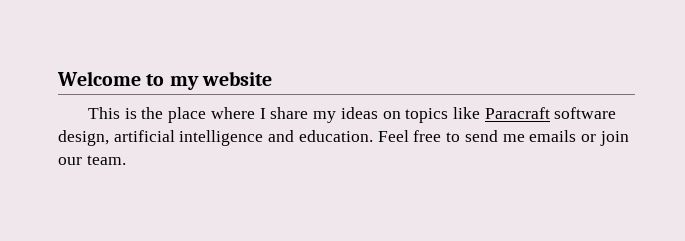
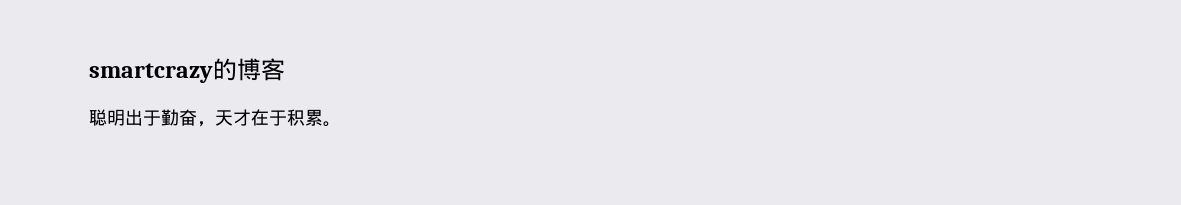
- Welcome to my website
- This is the place where I share my ideas on topics like Paracraft software design, artificial intelligence and education. Feel free to send me emails or join our team.
+ smartcrazy的博客
+ 聪明出于勤奋，天才在于积累。

